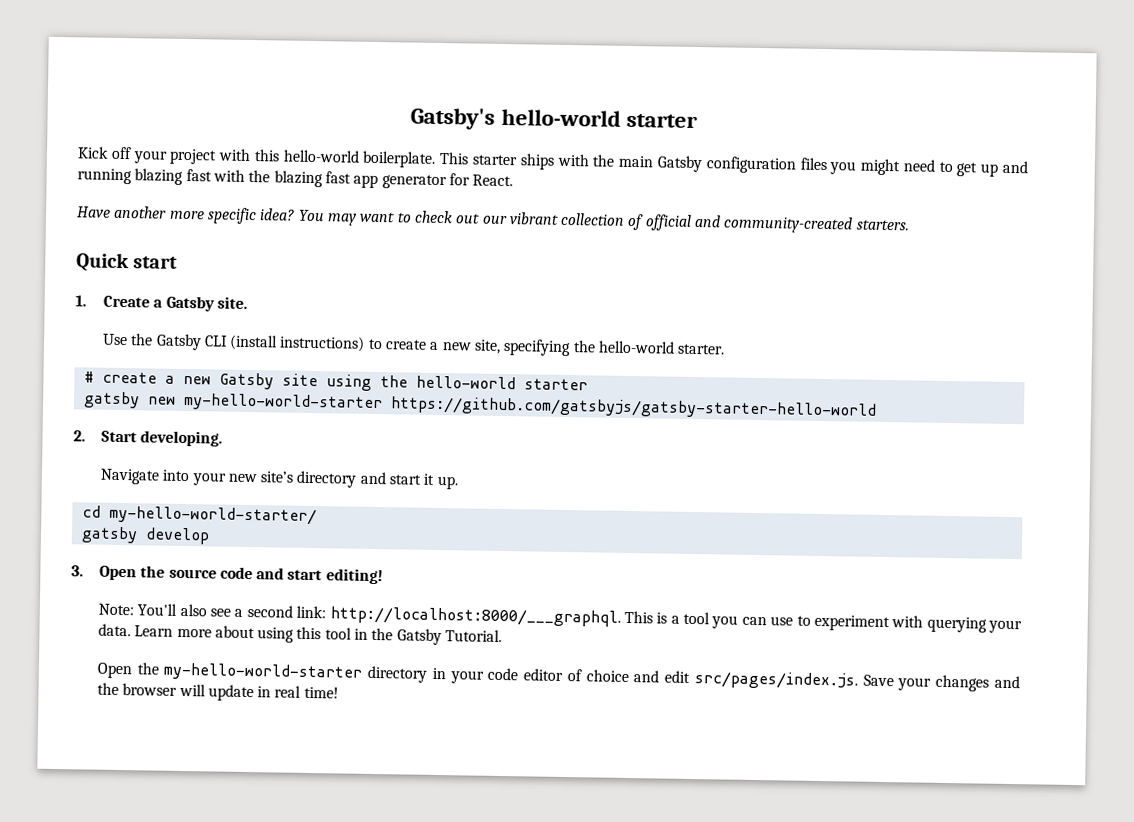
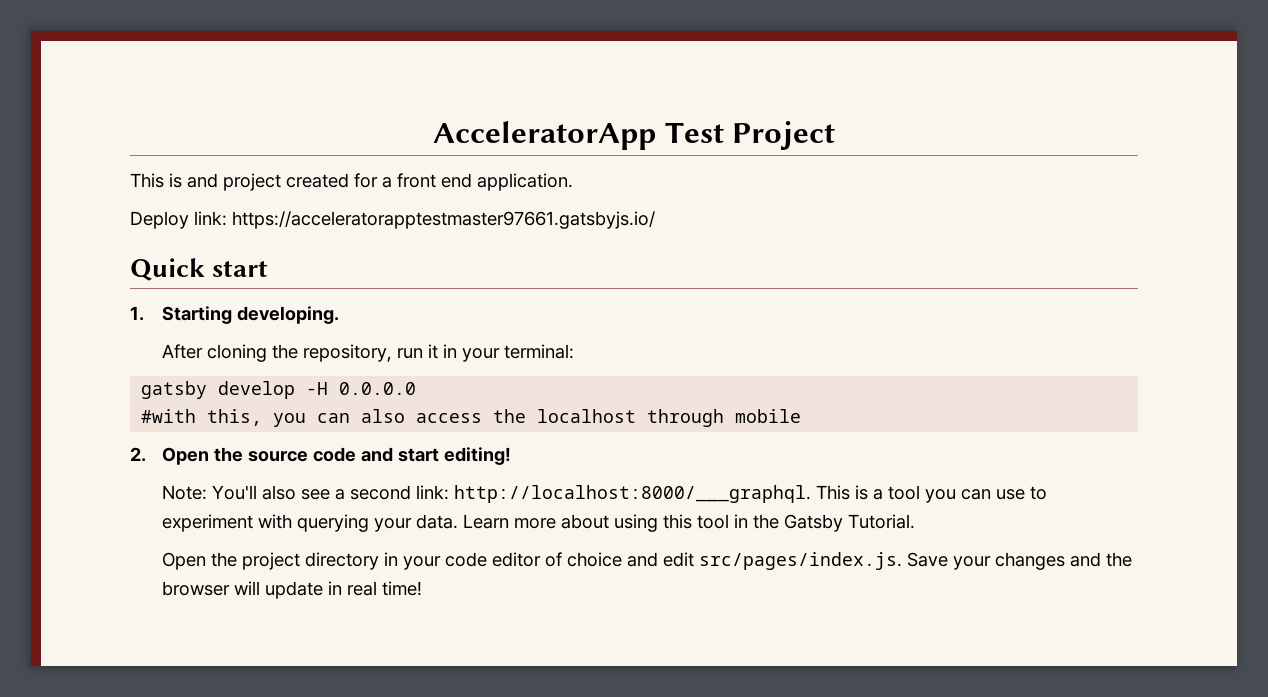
- Gatsby's hello-world starter
- Kick off your project with this hello-world boilerplate. This starter ships with the main Gatsby configuration files you might need to get up and running blazing fast with the blazing fast app generator for React.
- Have another more specific idea? You may want to check out our vibrant collection of official and community-created starters.
+ AcceleratorApp Test Project
+ This is and project created for a front end application.
+ Deploy link: https://acceleratorapptestmaster97661.gatsbyjs.io/
  Quick start
- 1. Create a Gatsby site.
- Use the Gatsby CLI (install instructions) to create a new site, specifying the hello-world starter.
- # create a new Gatsby site using the hello-world starter
- gatsby new my-hello-world-starter https://github.com/gatsbyjs/gatsby-starter-hello-world
- 2. Start developing.
- Navigate into your new site’s directory and start it up.
- cd my-hello-world-starter/
- gatsby develop
- 3. Open the source code and start editing!
+ 1. Starting developing.
+ After cloning the repository, run it in your terminal:
+ gatsby develop -H 0.0.0.0
+ #with this, you can also access the localhost through mobile
+ 2. Open the source code and start editing!
- Open the my-hello-world-starter directory in your code editor of choice and edit src/pages/index.js. Save your changes and the browser will update in real time!
+ Open the project directory in your code editor of choice and edit src/pages/index.js. Save your changes and the browser will update in real time!

